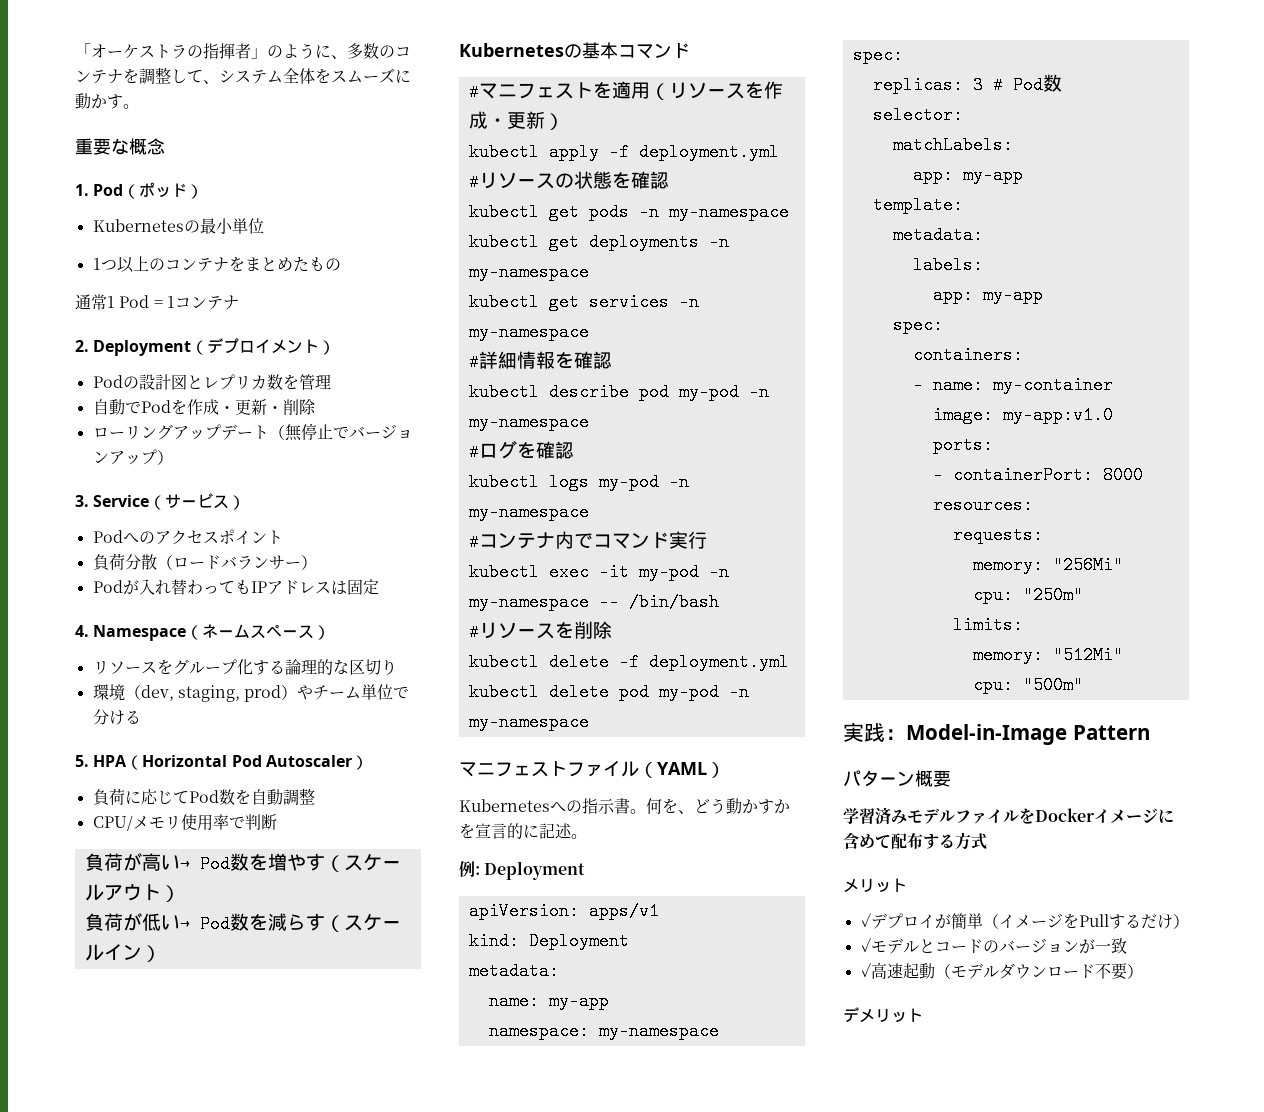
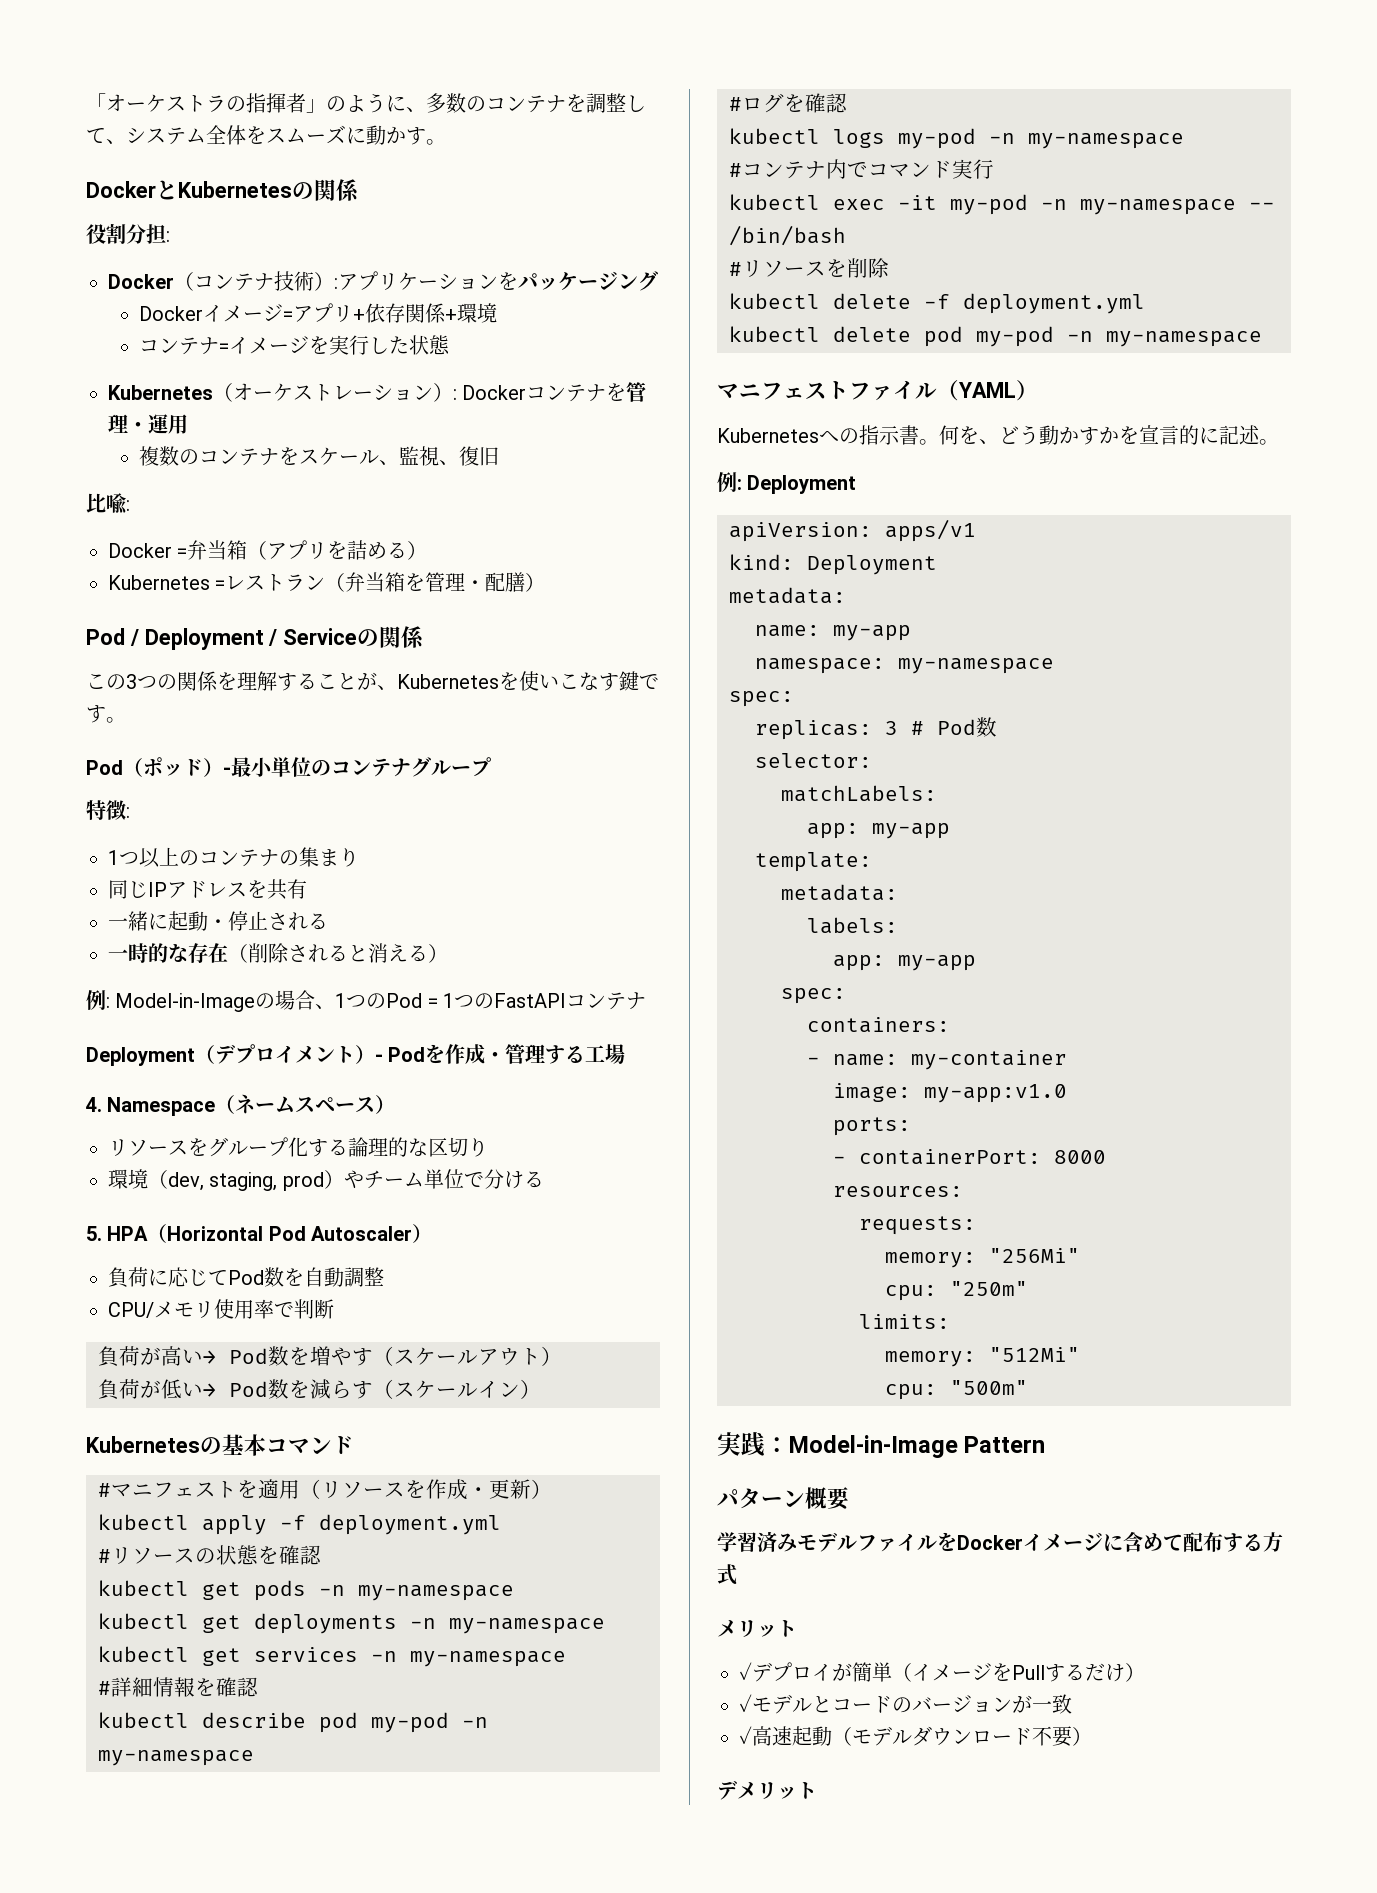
- 重要な概念
- 1. Pod（ポッド）
- Kubernetesの最小単位
+ DockerとKubernetesの関係
+ 役割分担:
+ Docker（コンテナ技術）:アプリケーションをパッケージング
+ Dockerイメージ=アプリ+依存関係+環境
+ コンテナ=イメージを実行した状態
+ Kubernetes（オーケストレーション）: Dockerコンテナを管理・運用
+ 複数のコンテナをスケール、監視、復旧
+ 比喩:
+ Docker =弁当箱（アプリを詰める）
+ Kubernetes =レストラン（弁当箱を管理・配膳）
+ Pod / Deployment / Serviceの関係
+ この3つの関係を理解することが、Kubernetesを使いこなす鍵です。
+ Pod（ポッド）-最小単位のコンテナグループ
+ 特徴:
- 1つ以上のコンテナをまとめたもの
- 通常1 Pod = 1コンテナ
+ 1つ以上のコンテナの集まり
+ 同じIPアドレスを共有
+ 一緒に起動・停止される
+ 一時的な存在（削除されると消える）
+ 例: Model-in-Imageの場合、1つのPod = 1つのFastAPIコンテナ
- 2. Deployment（デプロイメント）
- Podの設計図とレプリカ数を管理
- 自動でPodを作成・更新・削除
- ローリングアップデート（無停止でバージョンアップ）
- 3. Service（サービス）
- Podへのアクセスポイント
- 負荷分散（ロードバランサー）
- Podが入れ替わってもIPアドレスは固定
+ Deployment（デプロイメント）- Podを作成・管理する工場

